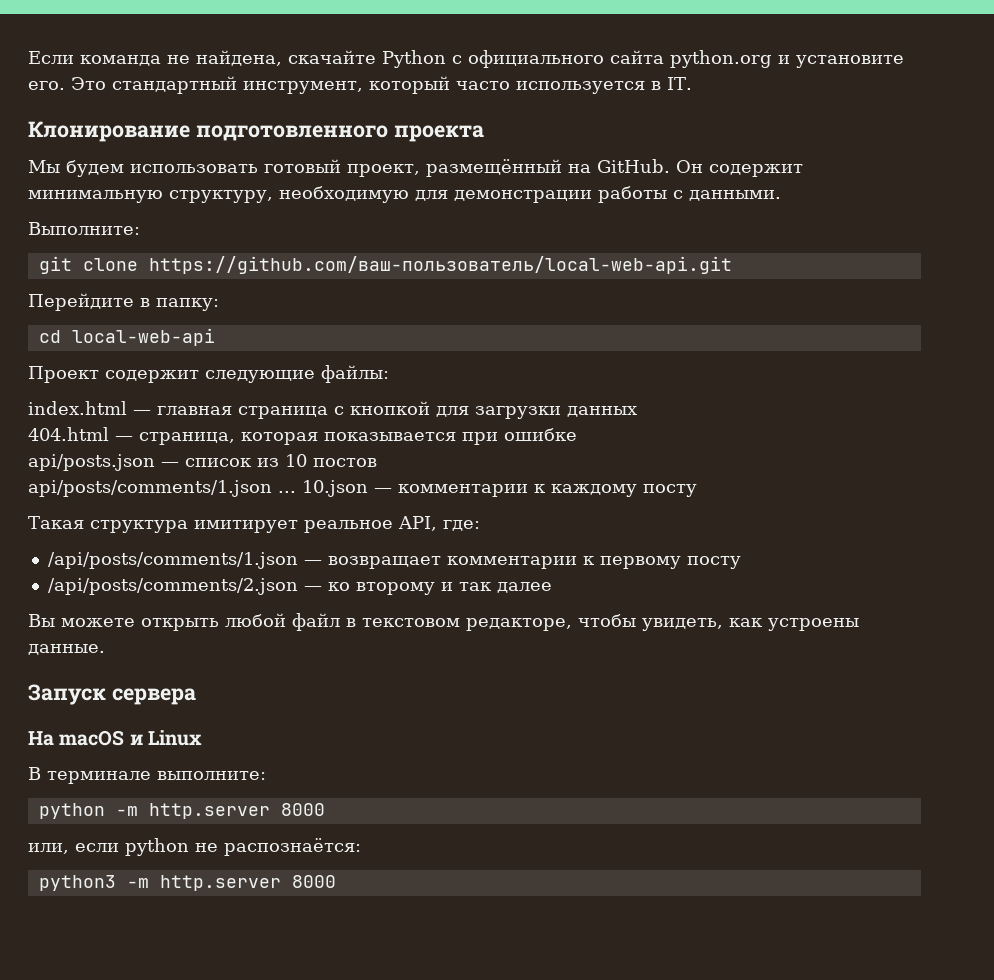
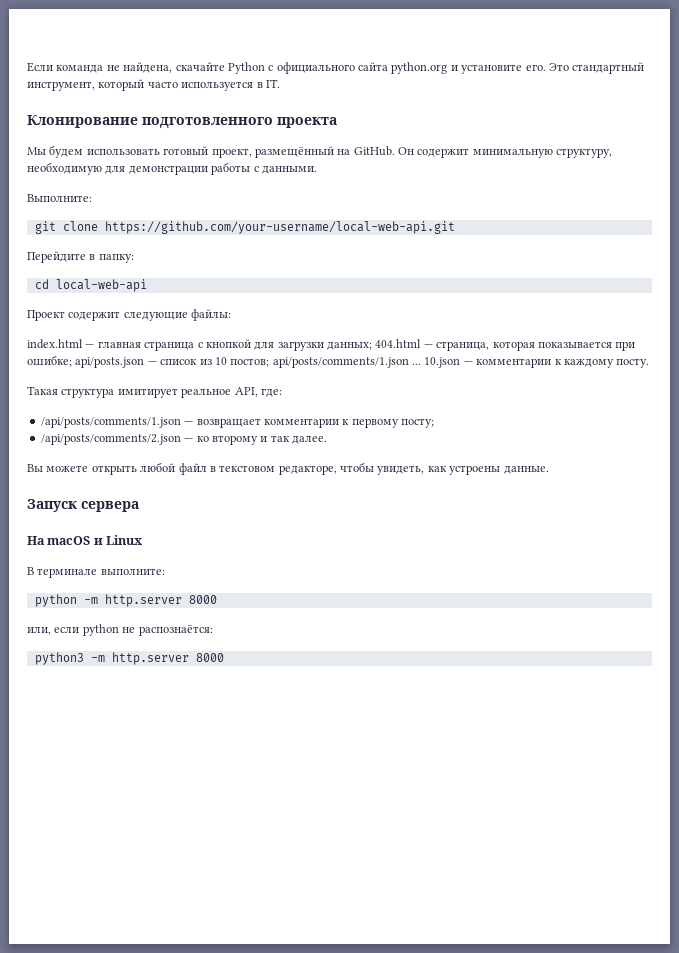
- git clone https://github.com/ваш-пользователь/local-web-api.git
+ git clone https://github.com/your-username/local-web-api.git
- index.html — главная страница с кнопкой для загрузки данных
- 404.html — страница, которая показывается при ошибке
- api/posts.json — список из 10 постов
- api/posts/comments/1.json ...
+ index.html — главная страница с кнопкой для загрузки данных; 404.html — страница, которая показывается при ошибке; api/posts.json — список из 10 постов; api/posts/comments/1.json ...
- 10.json — комментарии к каждому посту
+ 10.json — комментарии к каждому посту.
- /api/posts/comments/1.json — возвращает комментарии к первому посту
+ /api/posts/comments/1.json — возвращает комментарии к первому посту;
- /api/posts/comments/2.json — ко второму и так далее
+ /api/posts/comments/2.json — ко второму и так далее.

